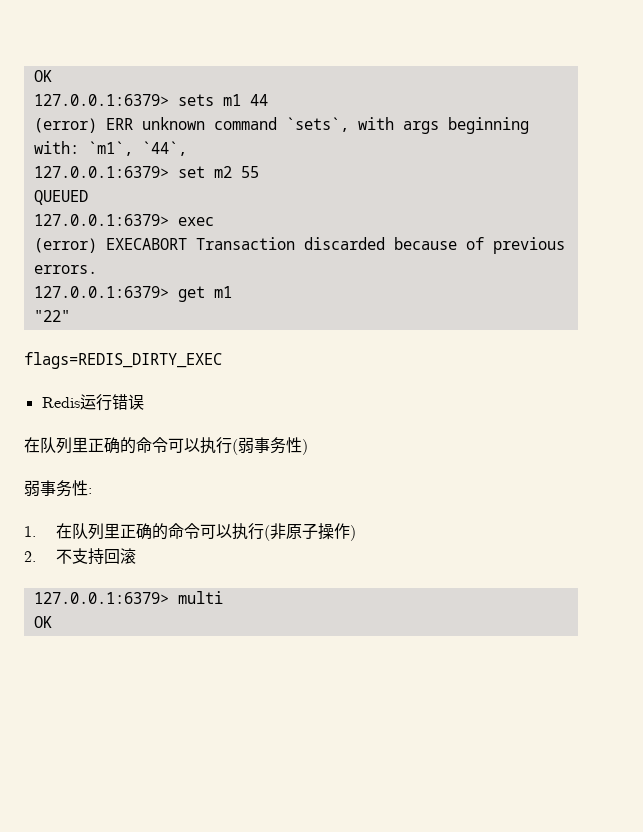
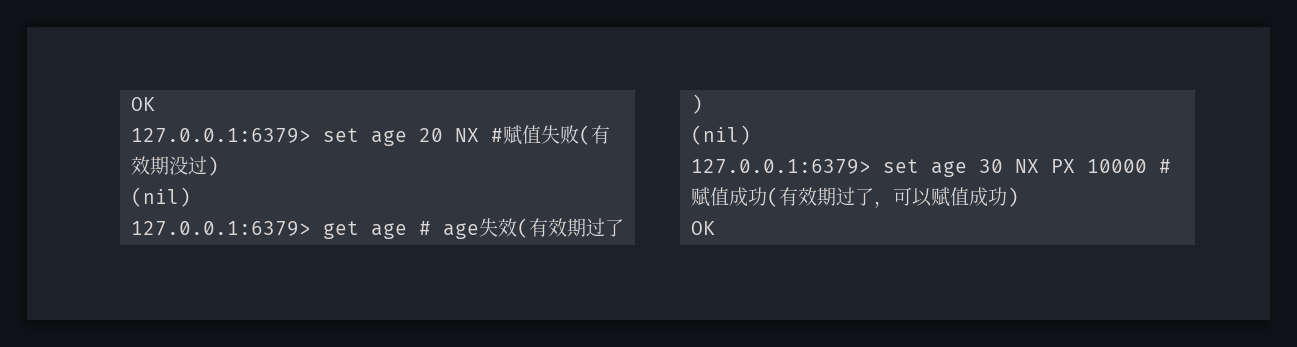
- 127.0.0.1:6379> sets m1 44
- (error) ERR unknown command `sets`, with args beginning with: `m1`, `44`,
- 127.0.0.1:6379> set m2 55
- QUEUED
- 127.0.0.1:6379> exec
- (error) EXECABORT Transaction discarded because of previous errors.
- 127.0.0.1:6379> get m1
- "22"
- flags=REDIS_DIRTY_EXEC
- Redis运行错误
- 在队列里正确的命令可以执行(弱事务性)
- 弱事务性:
- 1.在队列里正确的命令可以执行(非原子操作)
- 2.不支持回滚
- 127.0.0.1:6379> multi
+ 127.0.0.1:6379> set age 20 NX #赋值失败(有效期没过)
+ (nil)
+ 127.0.0.1:6379> get age # age失效(有效期过了)
+ (nil)
+ 127.0.0.1:6379> set age 30 NX PX 10000 #赋值成功(有效期过了，可以赋值成功)

